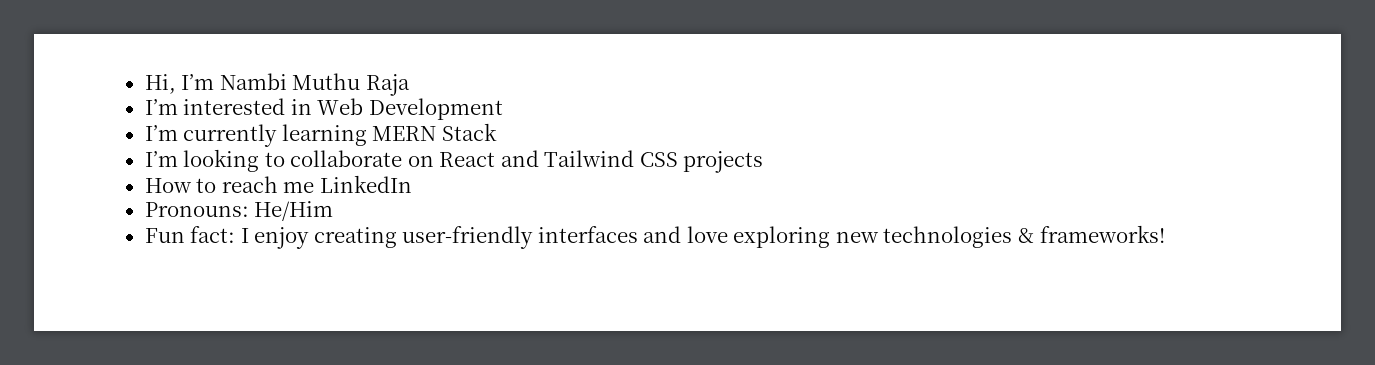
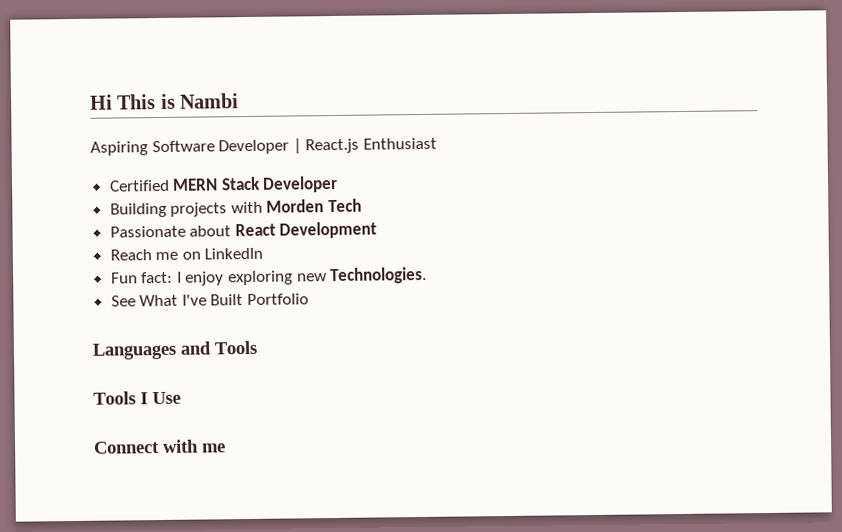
- Hi, I’m Nambi Muthu Raja
- I’m interested in Web Development
- I’m currently learning MERN Stack
- I’m looking to collaborate on React and Tailwind CSS projects
- How to reach me LinkedIn
+ Hi This is Nambi
+ Aspiring Software Developer | React.js Enthusiast
+ Certified MERN Stack Developer
+ Building projects with Morden Tech
+ Passionate about React Development
+ Reach me on LinkedIn
- Pronouns: He/Him
- Fun fact: I enjoy creating user-friendly interfaces and love exploring new technologies & frameworks!
+ Fun fact: I enjoy exploring new Technologies.
+ See What I've Built Portfolio
+ Languages and Tools
+ Tools I Use
+ Connect with me

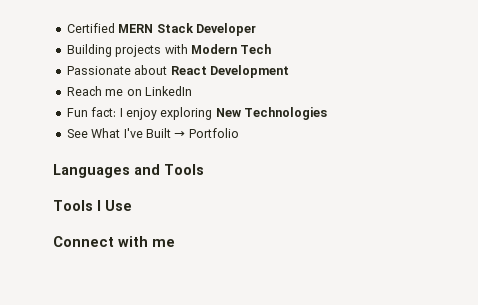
- Hi This is Nambi
- Aspiring Software Developer | React.js Enthusiast
- Building projects with Morden Tech
+ Building projects with Modern Tech
- Fun fact: I enjoy exploring new Technologies.
+ Fun fact: I enjoy exploring New Technologies
- See What I've Built Portfolio
+ See What I've Built → Portfolio

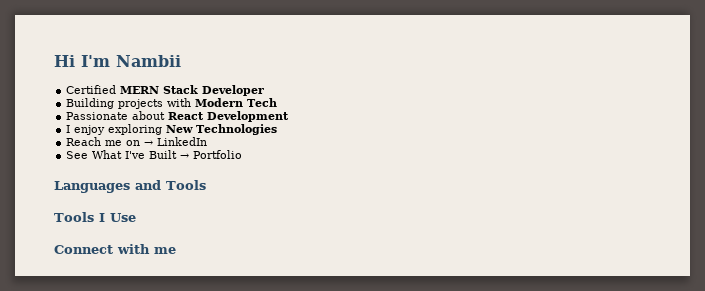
+ Hi I'm Nambii
- Reach me on LinkedIn
- Fun fact: I enjoy exploring New Technologies
+ I enjoy exploring New Technologies
+ Reach me on → LinkedIn

